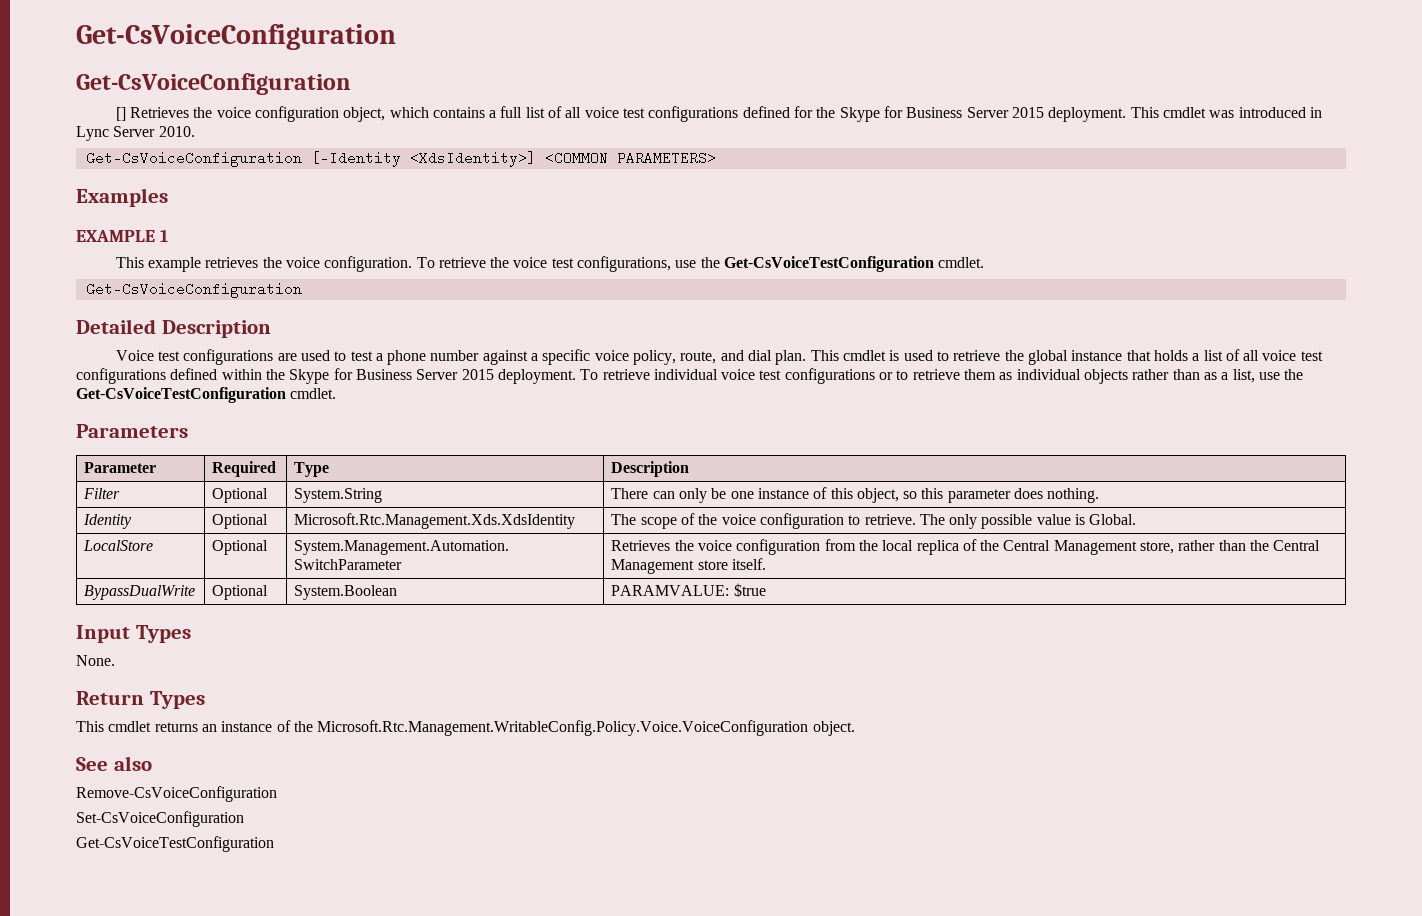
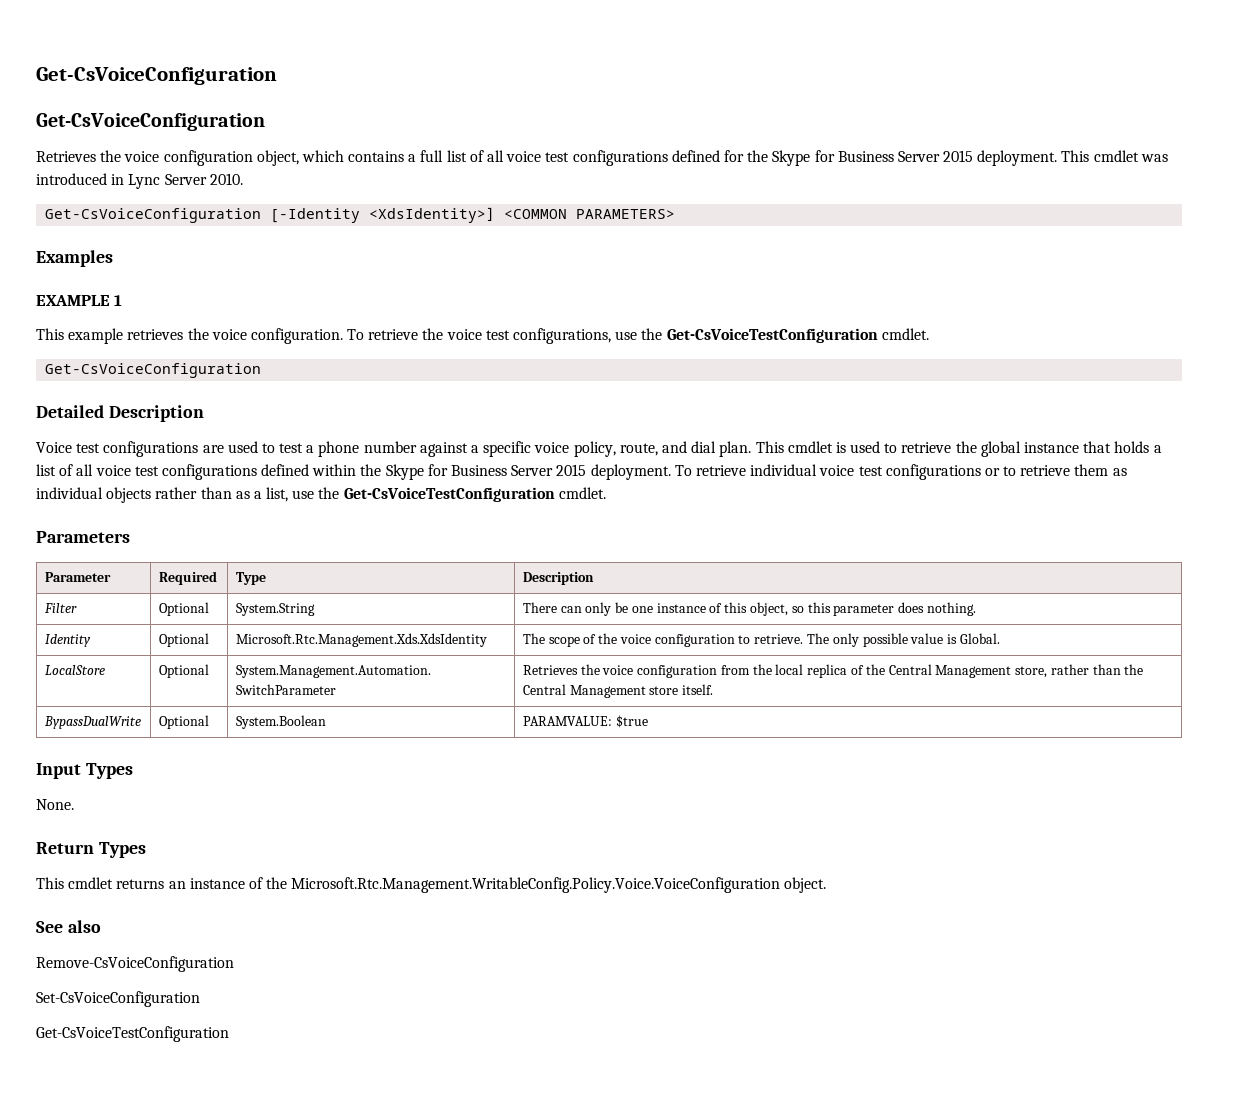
- [] Retrieves the voice configuration object, which contains a full list of all voice test configurations defined for the Skype for Business Server 2015 deployment.
+ Retrieves the voice configuration object, which contains a full list of all voice test configurations defined for the Skype for Business Server 2015 deployment.

